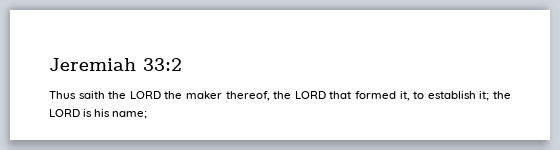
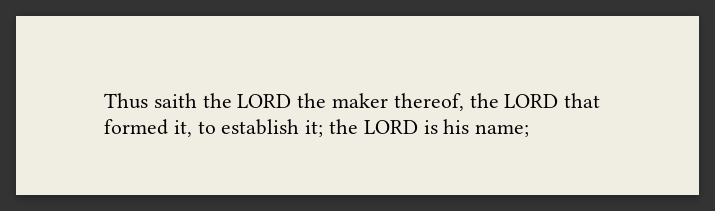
- Jeremiah 33:2

